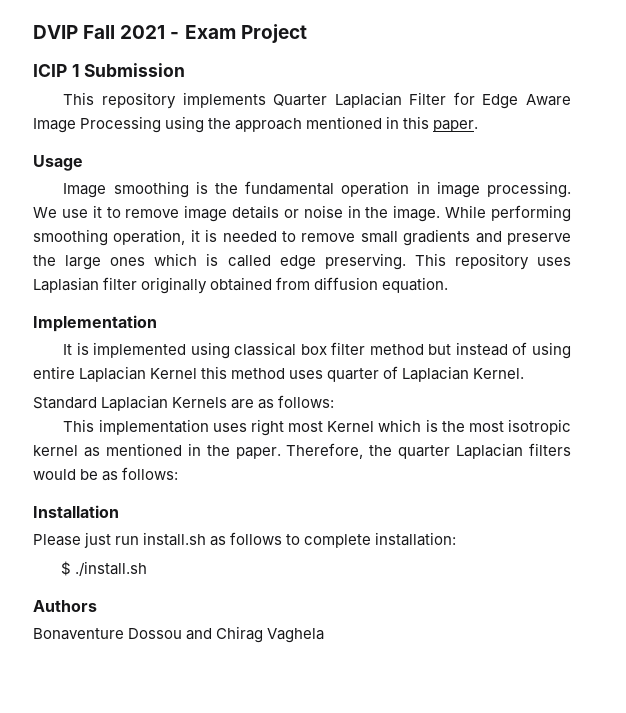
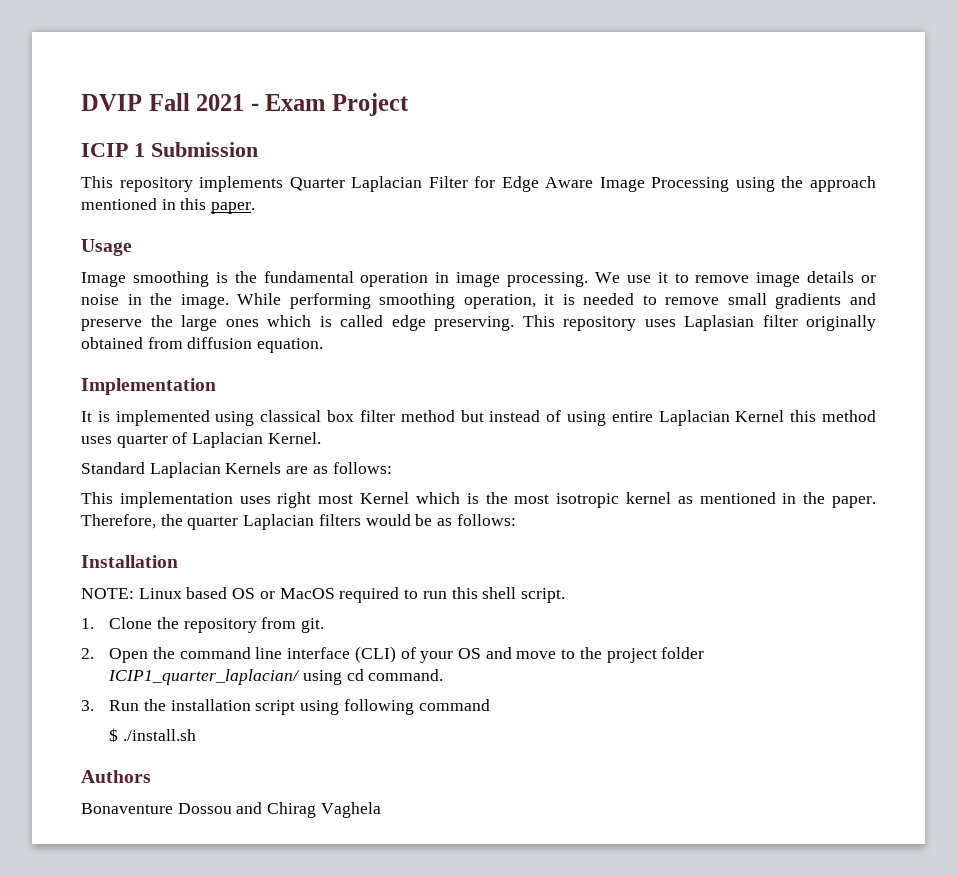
- Please just run install.sh as follows to complete installation:
+ NOTE: Linux based OS or MacOS required to run this shell script.
+ 1. Clone the repository from git.
+ 2. Open the command line interface (CLI) of your OS and move to the project folder ICIP1_quarter_laplacian/ using cd command.
+ 3. Run the installation script using following command

